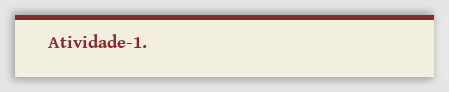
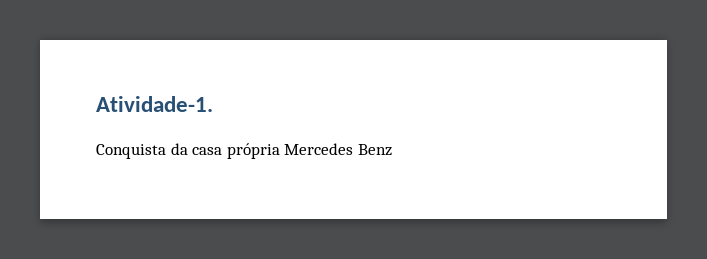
+ Conquista da casa própria Mercedes Benz

